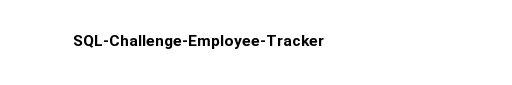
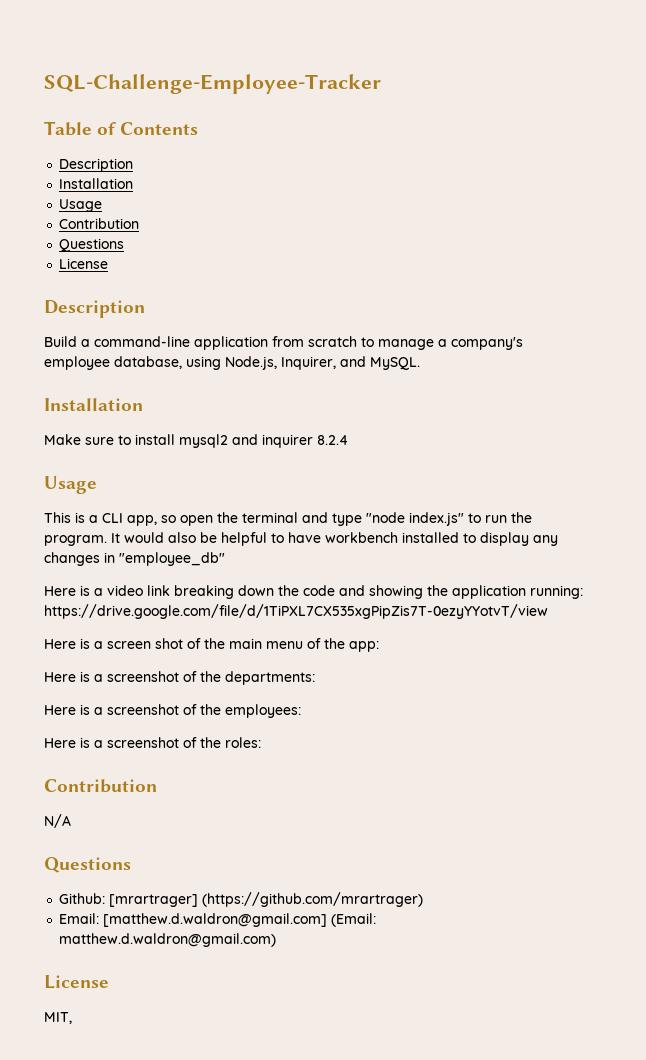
+ Table of Contents
+ Description
+ Installation
+ Usage
+ Contribution
+ Questions
+ License
+ Description
+ Build a command-line application from scratch to manage a company's employee database, using Node.js, Inquirer, and MySQL.
+ Installation
+ Make sure to install mysql2 and inquirer 8.2.4
+ Usage
+ This is a CLI app, so open the terminal and type "node index.js" to run the program. It would also be helpful to have workbench installed to display any changes in "employee_db"
+ Here is a video link breaking down the code and showing the application running: https://drive.google.com/file/d/1TiPXL7CX535xgPipZis7T-0ezyYYotvT/view
+ Here is a screen shot of the main menu of the app:
+ Here is a screenshot of the departments:
+ Here is a screenshot of the employees:
+ Here is a screenshot of the roles:
+ Contribution
+ N/A
+ Questions
+ Github: [mrartrager] (https://github.com/mrartrager)
+ Email: [matthew.d.waldron@gmail.com] (Email: matthew.d.waldron@gmail.com)
+ License
+ MIT,

